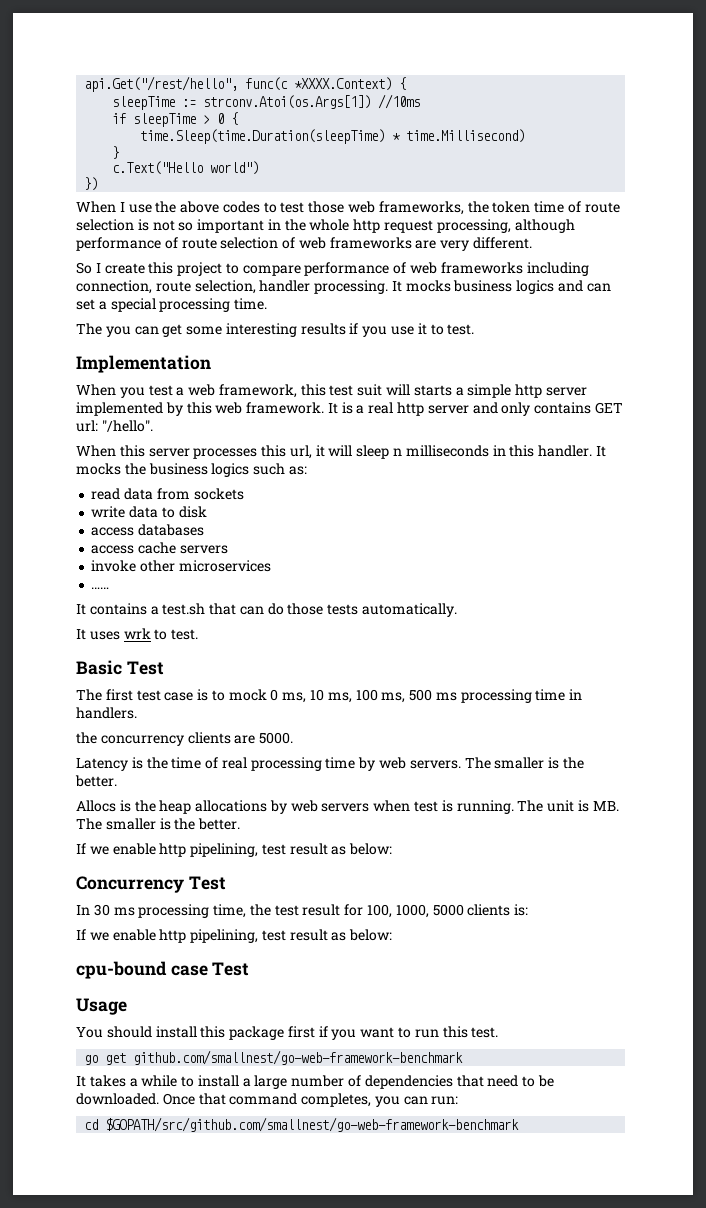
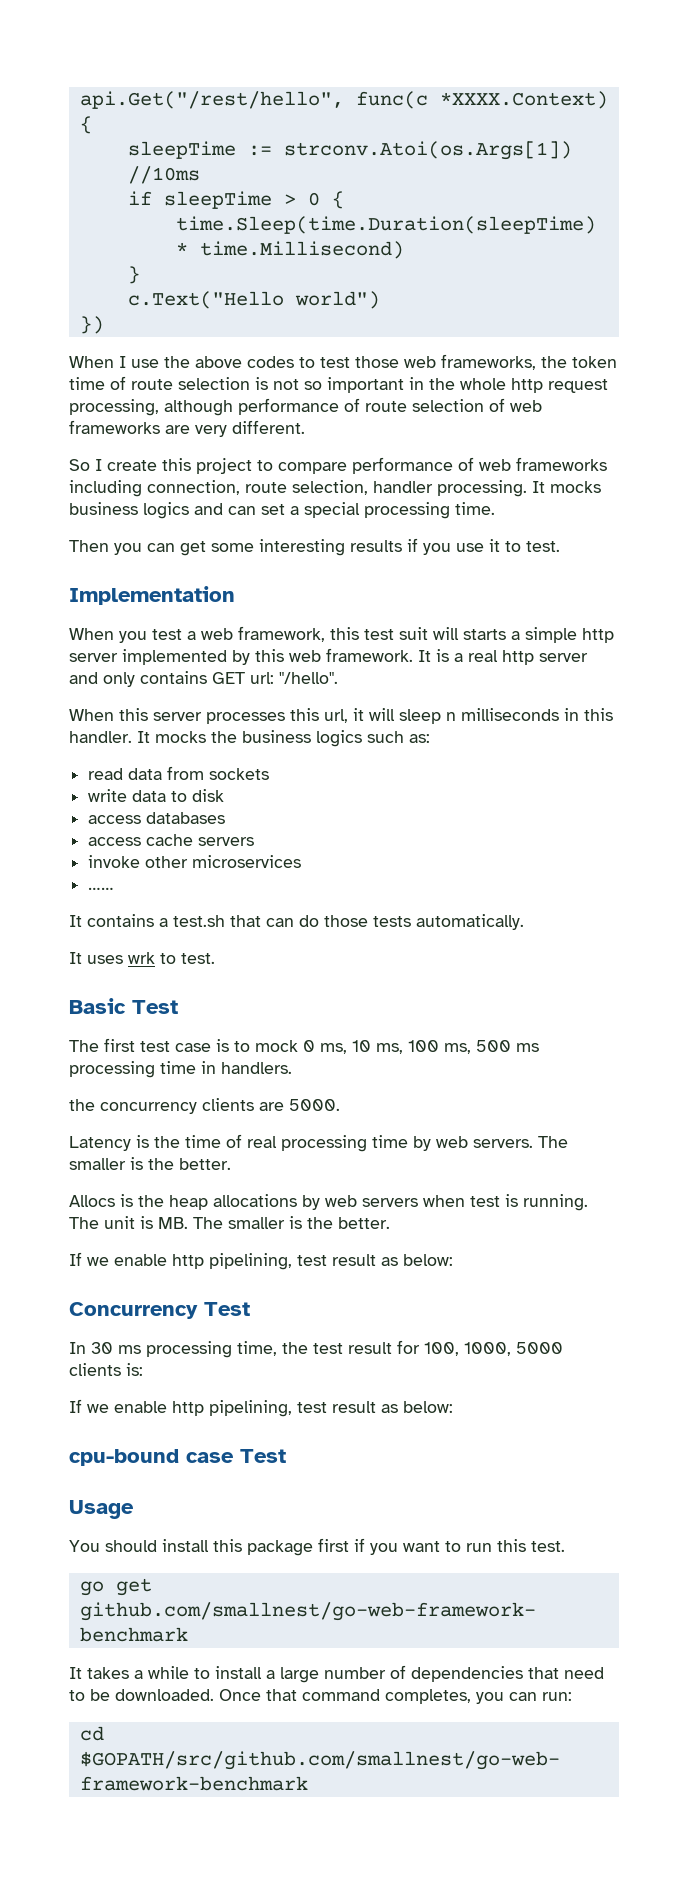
- The you can get some interesting results if you use it to test.
+ Then you can get some interesting results if you use it to test.

